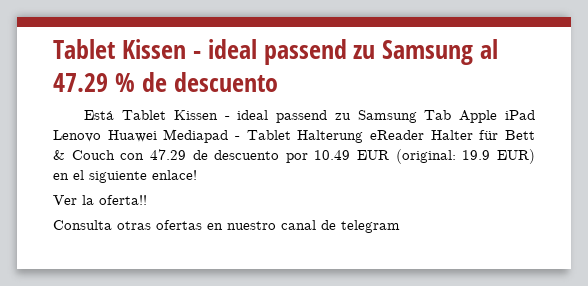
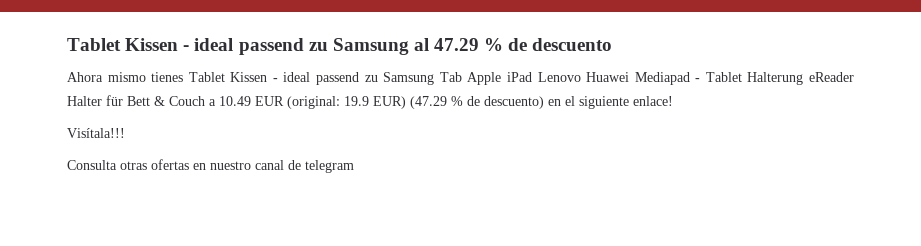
- Está Tablet Kissen - ideal passend zu Samsung Tab Apple iPad Lenovo Huawei Mediapad - Tablet Halterung eReader Halter für Bett & Couch con 47.29 de descuento por 10.49 EUR (original: 19.9 EUR) en el siguiente enlace!
+ Ahora mismo tienes Tablet Kissen - ideal passend zu Samsung Tab Apple iPad Lenovo Huawei Mediapad - Tablet Halterung eReader Halter für Bett & Couch a 10.49 EUR (original: 19.9 EUR) (47.29 % de descuento) en el siguiente enlace!
- Ver la oferta!!
+ Visítala!!!

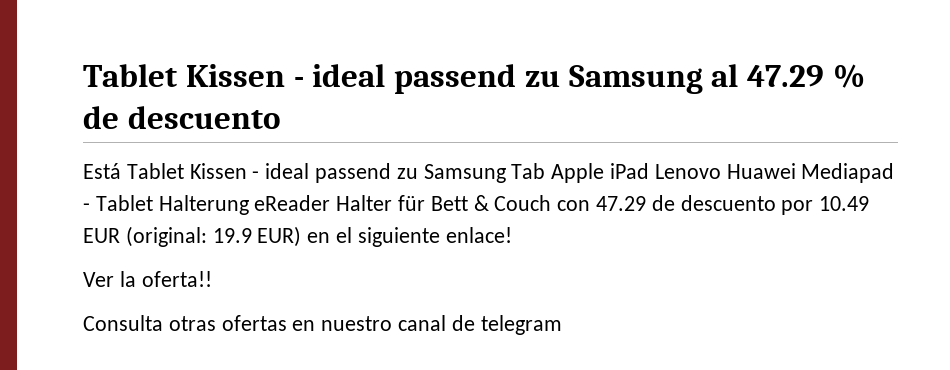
- Ahora mismo tienes Tablet Kissen - ideal passend zu Samsung Tab Apple iPad Lenovo Huawei Mediapad - Tablet Halterung eReader Halter für Bett & Couch a 10.49 EUR (original: 19.9 EUR) (47.29 % de descuento) en el siguiente enlace!
+ Está Tablet Kissen - ideal passend zu Samsung Tab Apple iPad Lenovo Huawei Mediapad - Tablet Halterung eReader Halter für Bett & Couch con 47.29 de descuento por 10.49 EUR (original: 19.9 EUR) en el siguiente enlace!
- Visítala!!!
+ Ver la oferta!!

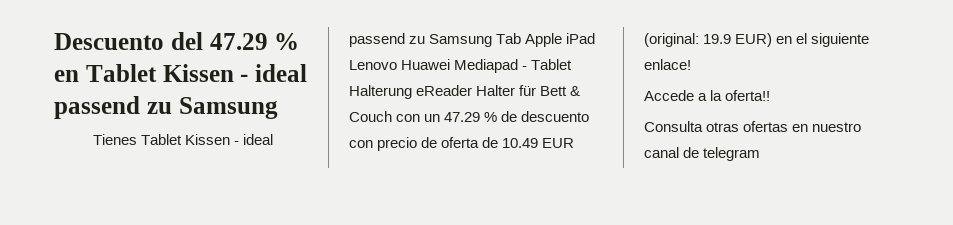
- Tablet Kissen - ideal passend zu Samsung al 47.29 % de descuento
- Está Tablet Kissen - ideal passend zu Samsung Tab Apple iPad Lenovo Huawei Mediapad - Tablet Halterung eReader Halter für Bett & Couch con 47.29 de descuento por 10.49 EUR (original: 19.9 EUR) en el siguiente enlace!
+ Descuento del 47.29 % en Tablet Kissen - ideal passend zu Samsung
+ Tienes Tablet Kissen - ideal passend zu Samsung Tab Apple iPad Lenovo Huawei Mediapad - Tablet Halterung eReader Halter für Bett & Couch con un 47.29 % de descuento con precio de oferta de 10.49 EUR (original: 19.9 EUR) en el siguiente enlace!
- Ver la oferta!!
+ Accede a la oferta!!

